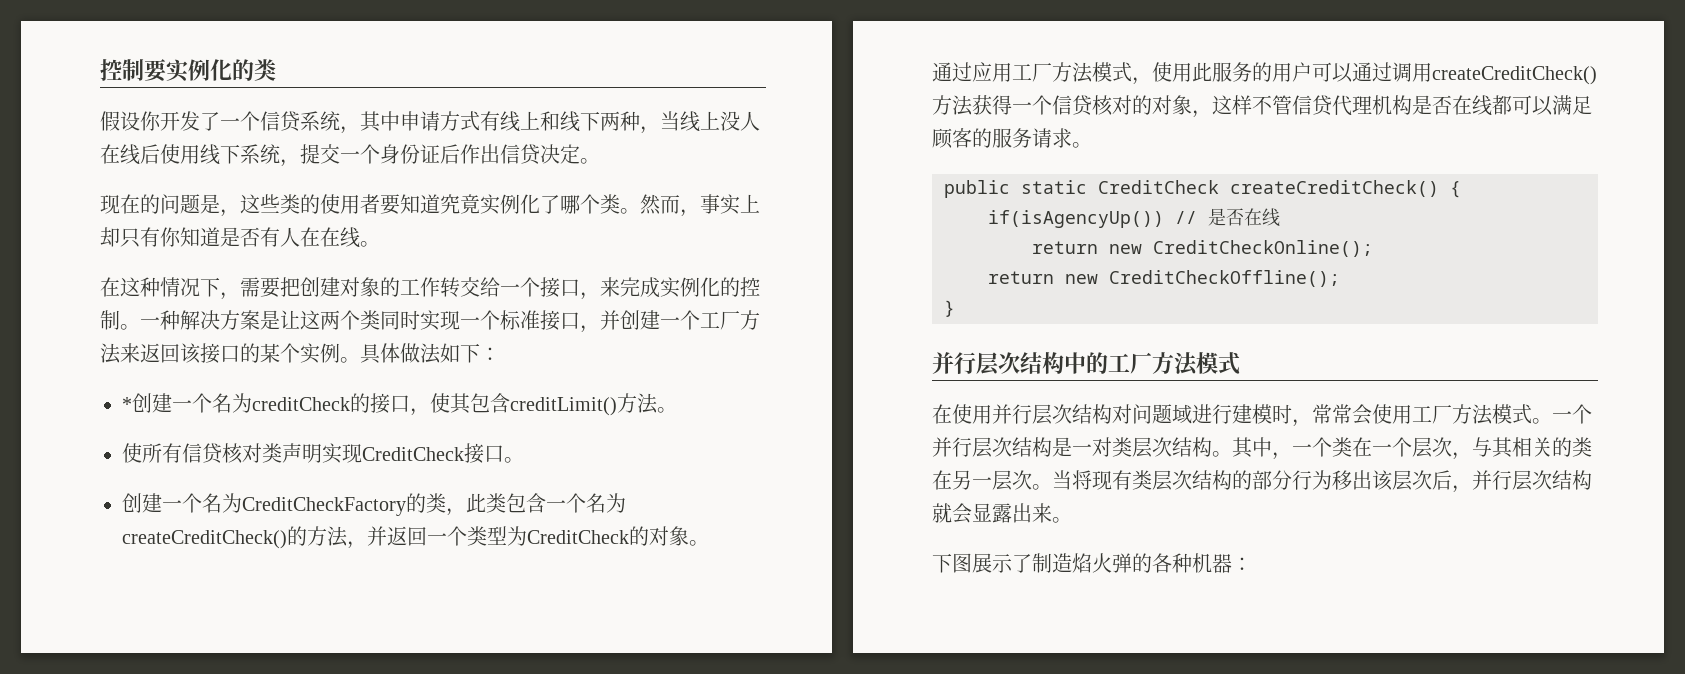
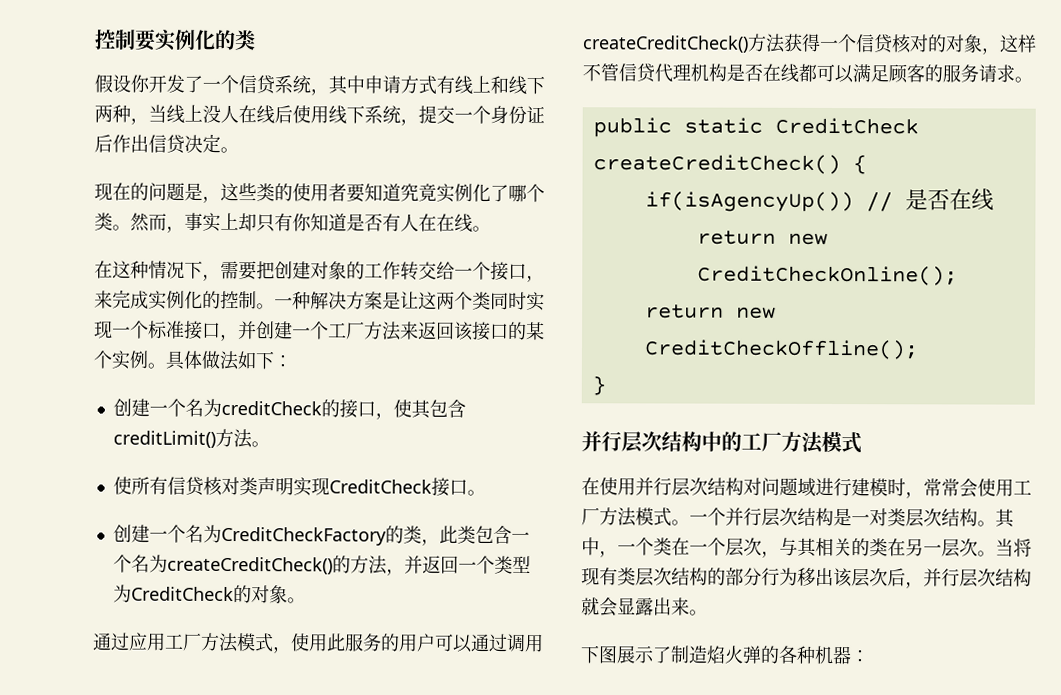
- *创建一个名为creditCheck的接口，使其包含creditLimit()方法。
+ 创建一个名为creditCheck的接口，使其包含creditLimit()方法。

